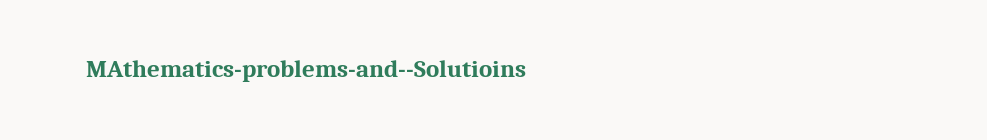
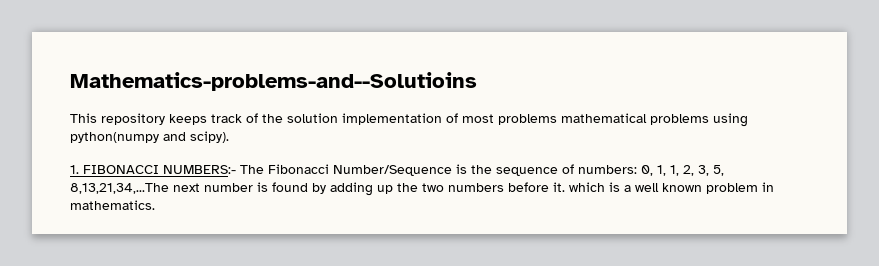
- MAthematics-problems-and--Solutioins
+ Mathematics-problems-and--Solutioins
+ This repository keeps track of the solution implementation of most problems mathematical problems using python(numpy and scipy).
+ 1. FIBONACCI NUMBERS:- The Fibonacci Number/Sequence is the sequence of numbers: 0, 1, 1, 2, 3, 5, 8,13,21,34,...The next number is found by adding up the two numbers before it. which is a well known problem in mathematics.

